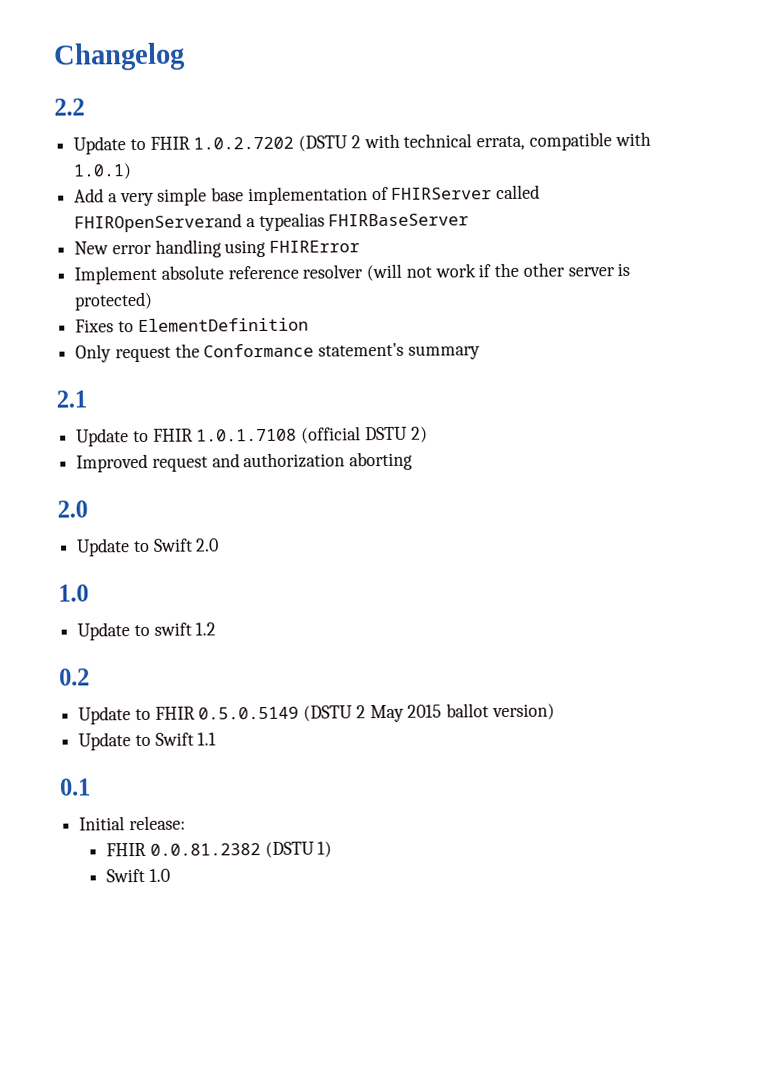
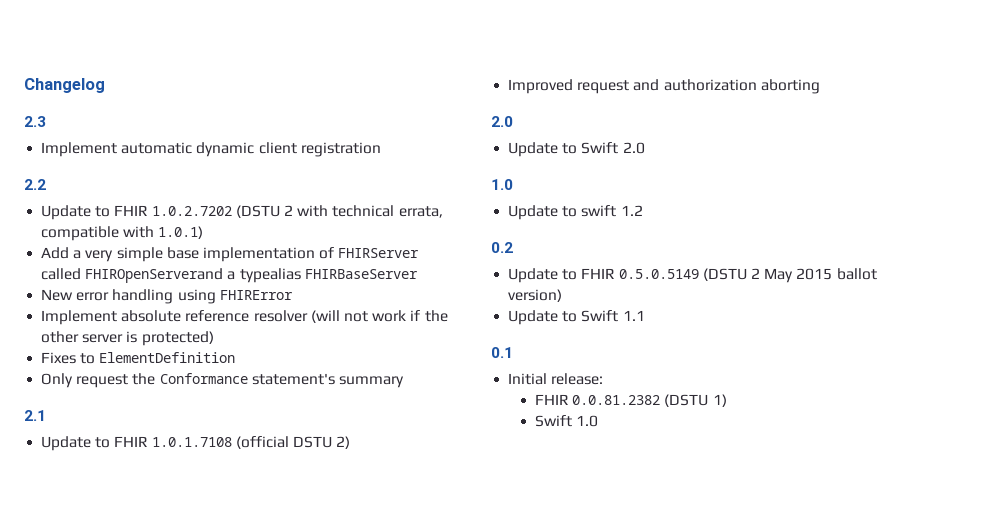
+ 2.3
+ Implement automatic dynamic client registration

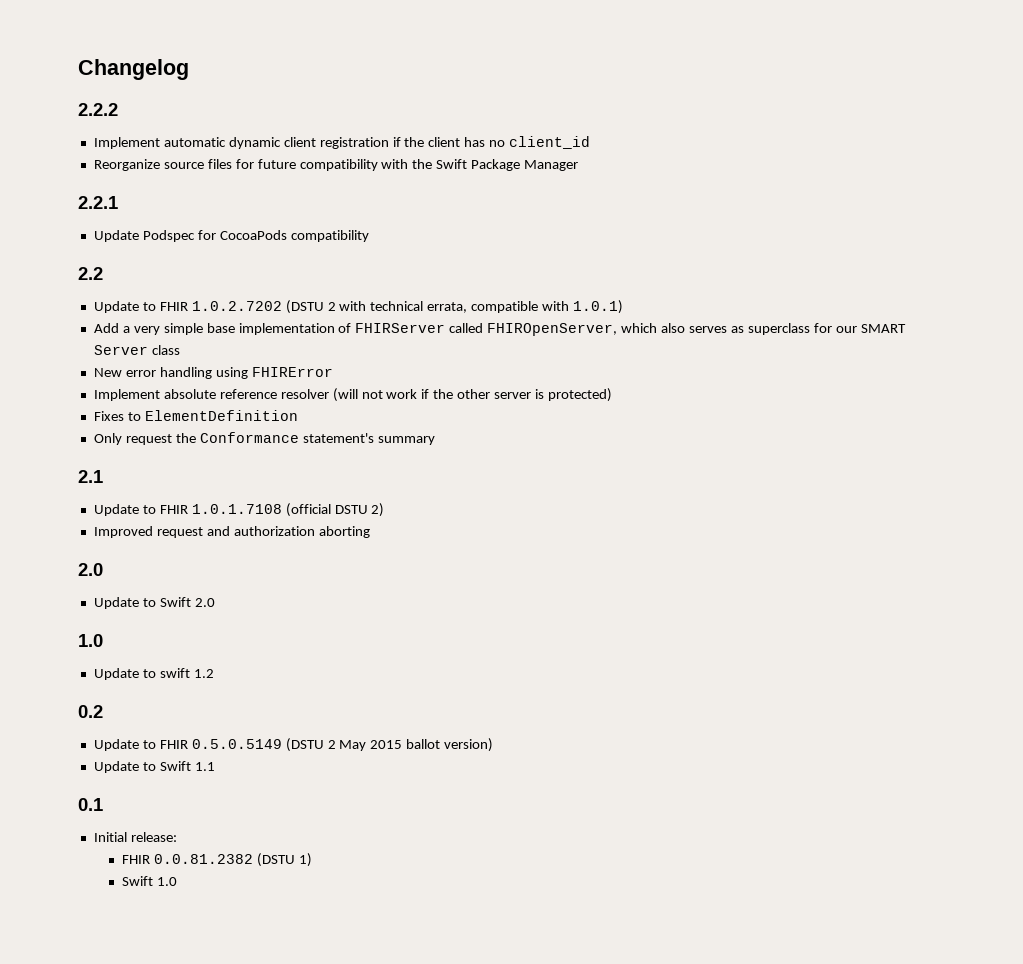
- 2.3
+ 2.2.2
- Implement automatic dynamic client registration
+ Implement automatic dynamic client registration if the client has no client_id
+ Reorganize source files for future compatibility with the Swift Package Manager
+ 2.2.1
+ Update Podspec for CocoaPods compatibility
- Add a very simple base implementation of FHIRServer called FHIROpenServerand a typealias FHIRBaseServer
+ Add a very simple base implementation of FHIRServer called FHIROpenServer, which also serves as superclass for our SMART Server class

